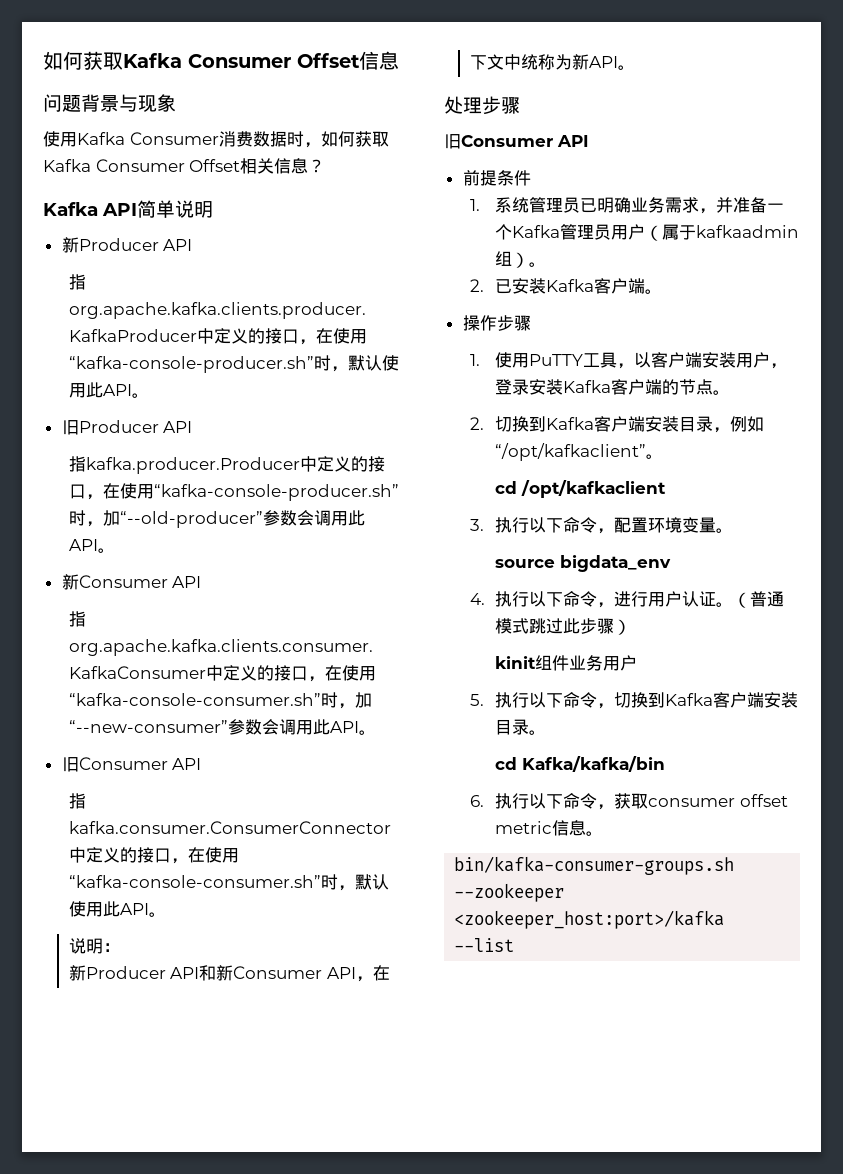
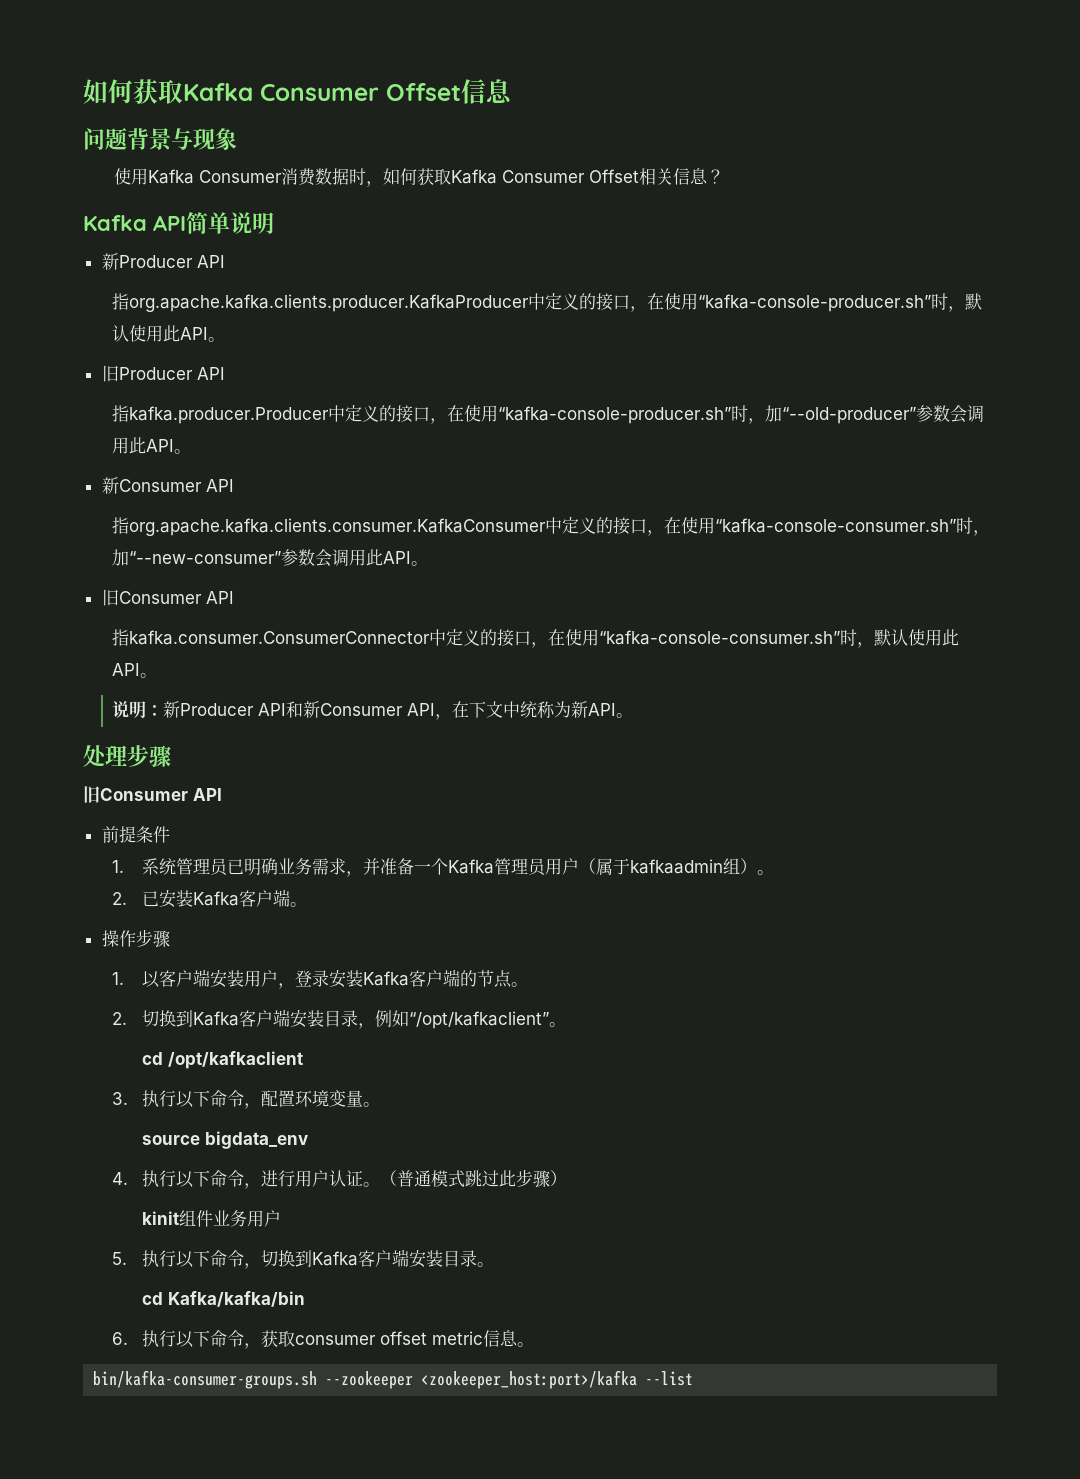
- 说明：
- 新Producer API和新Consumer API，在下文中统称为新API。
+ 说明：新Producer API和新Consumer API，在下文中统称为新API。
- 1.使用PuTTY工具，以客户端安装用户，登录安装Kafka客户端的节点。
+ 1.以客户端安装用户，登录安装Kafka客户端的节点。

